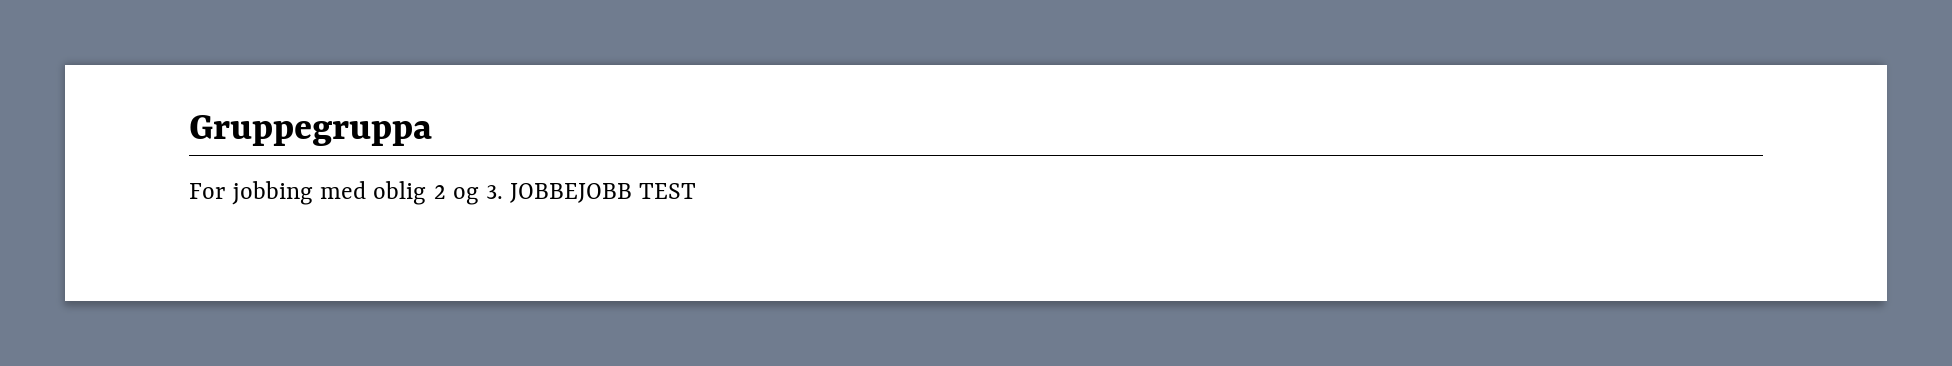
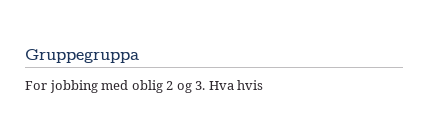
- For jobbing med oblig 2 og 3. JOBBEJOBB TEST
+ For jobbing med oblig 2 og 3. Hva hvis

